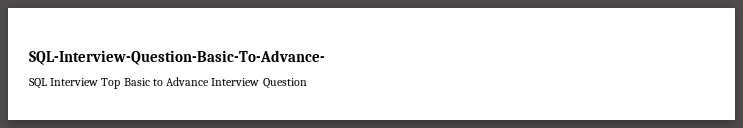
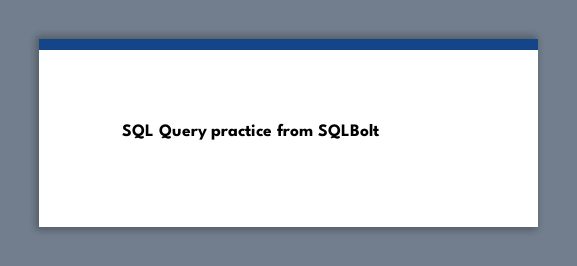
- SQL-Interview-Question-Basic-To-Advance-
- SQL Interview Top Basic to Advance Interview Question
+ SQL Query practice from SQLBolt

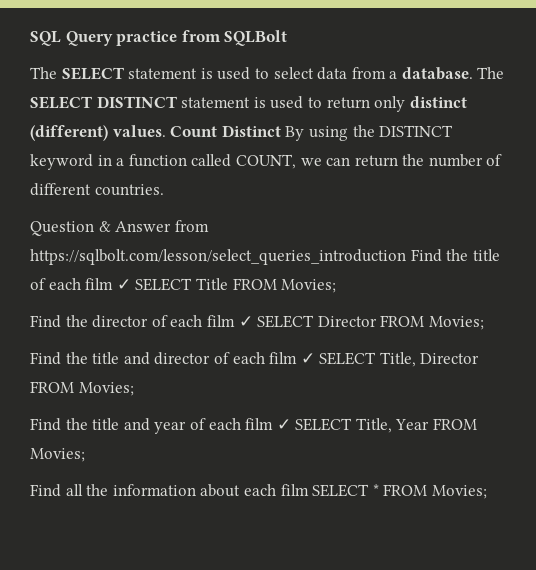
+ The SELECT statement is used to select data from a database. The SELECT DISTINCT statement is used to return only distinct (different) values. Count Distinct By using the DISTINCT keyword in a function called COUNT, we can return the number of different countries.
+ Question & Answer from https://sqlbolt.com/lesson/select_queries_introduction Find the title of each film ✓ SELECT Title FROM Movies;
+ Find the director of each film ✓ SELECT Director FROM Movies;
+ Find the title and director of each film ✓ SELECT Title, Director FROM Movies;
+ Find the title and year of each film ✓ SELECT Title, Year FROM Movies;
+ Find all the information about each film SELECT * FROM Movies;

